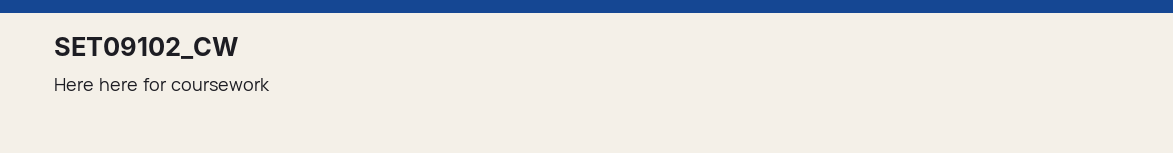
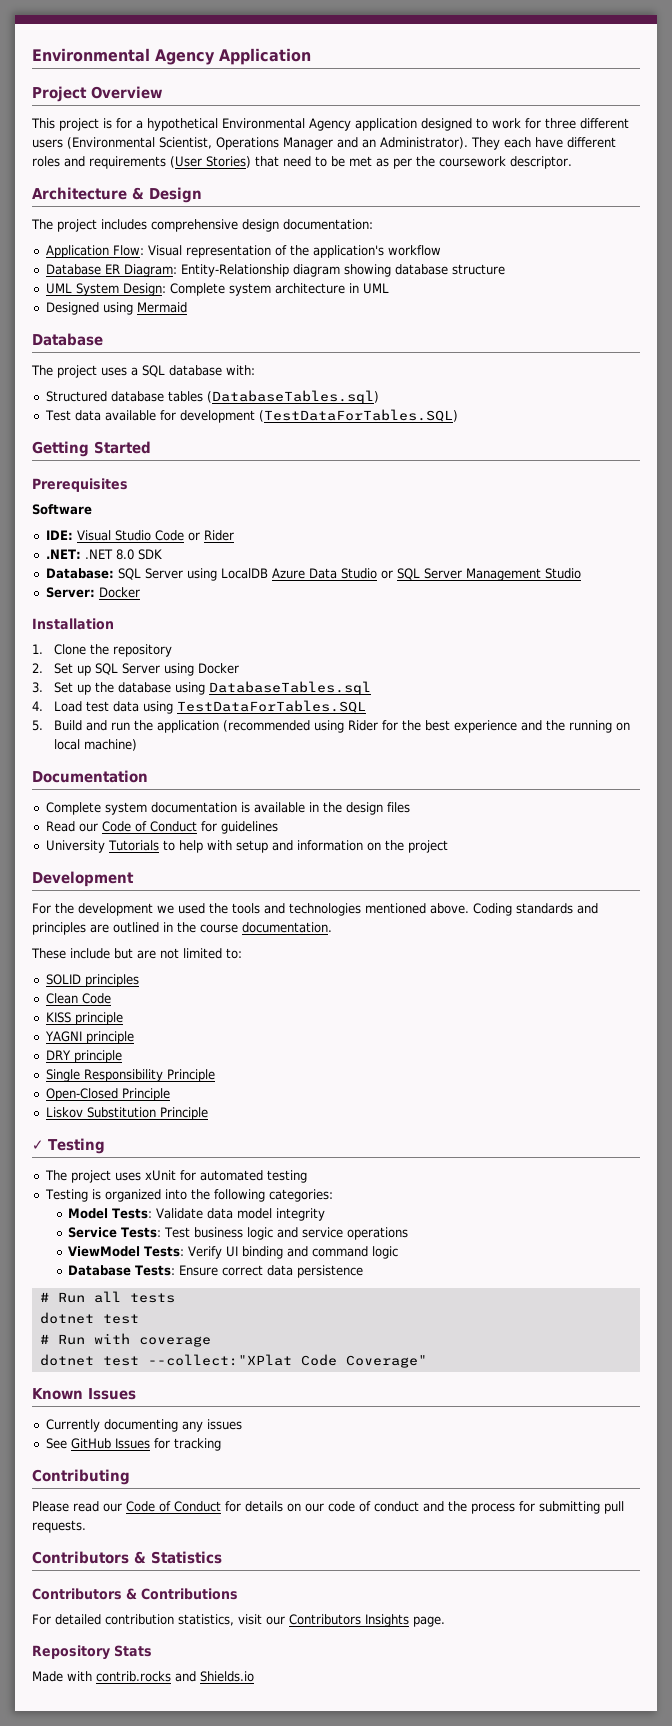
- SET09102_CW
- Here here for coursework
+ Environmental Agency Application
+ Project Overview
+ This project is for a hypothetical Environmental Agency application designed to work for three different users (Environmental Scientist, Operations Manager and an Administrator). They each have different roles and requirements (User Stories) that need to be met as per the coursework descriptor.
+ Architecture & Design
+ The project includes comprehensive design documentation:
+ Application Flow: Visual representation of the application's workflow
+ Database ER Diagram: Entity-Relationship diagram showing database structure
+ UML System Design: Complete system architecture in UML
+ Designed using Mermaid
+ Database
+ The project uses a SQL database with:
+ Structured database tables (DatabaseTables.sql)
+ Test data available for development (TestDataForTables.SQL)
+ Getting Started
+ Prerequisites
+ Software
+ IDE: Visual Studio Code or Rider
+ .NET: .NET 8.0 SDK
+ Database: SQL Server using LocalDB Azure Data Studio or SQL Server Management Studio
+ Server: Docker
+ Installation
+ 1. Clone the repository
+ 2. Set up SQL Server using Docker
+ 3. Set up the database using DatabaseTables.sql
+ 4. Load test data using TestDataForTables.SQL
+ 5. Build and run the application (recommended using Rider for the best experience and the running on local machine)
+ Documentation
+ Complete system documentation is available in the design files
+ Read our Code of Conduct for guidelines
+ University Tutorials to help with setup and information on the project
+ Development
+ For the development we used the tools and technologies mentioned above. Coding standards and principles are outlined in the course documentation.
+ These include but are not limited to:
+ SOLID principles
+ Clean Code
+ KISS principle
+ YAGNI principle
+ DRY principle
+ Single Responsibility Principle
+ Open-Closed Principle
+ Liskov Substitution Principle
+ ✓ Testing
+ The project uses xUnit for automated testing
+ Testing is organized into the following categories:
+ Model Tests: Validate data model integrity
+ Service Tests: Test business logic and service operations
+ ViewModel Tests: Verify UI binding and command logic
+ Database Tests: Ensure correct data persistence
+ # Run all tests
+ dotnet test
+ # Run with coverage
+ dotnet test --collect:"XPlat Code Coverage"
+ Known Issues
+ Currently documenting any issues
+ See GitHub Issues for tracking
+ Contributing
+ Please read our Code of Conduct for details on our code of conduct and the process for submitting pull requests.
+ Contributors & Statistics
+ Contributors & Contributions
+ For detailed contribution statistics, visit our Contributors Insights page.
+ Repository Stats
+ Made with contrib.rocks and Shields.io

